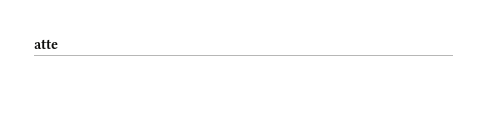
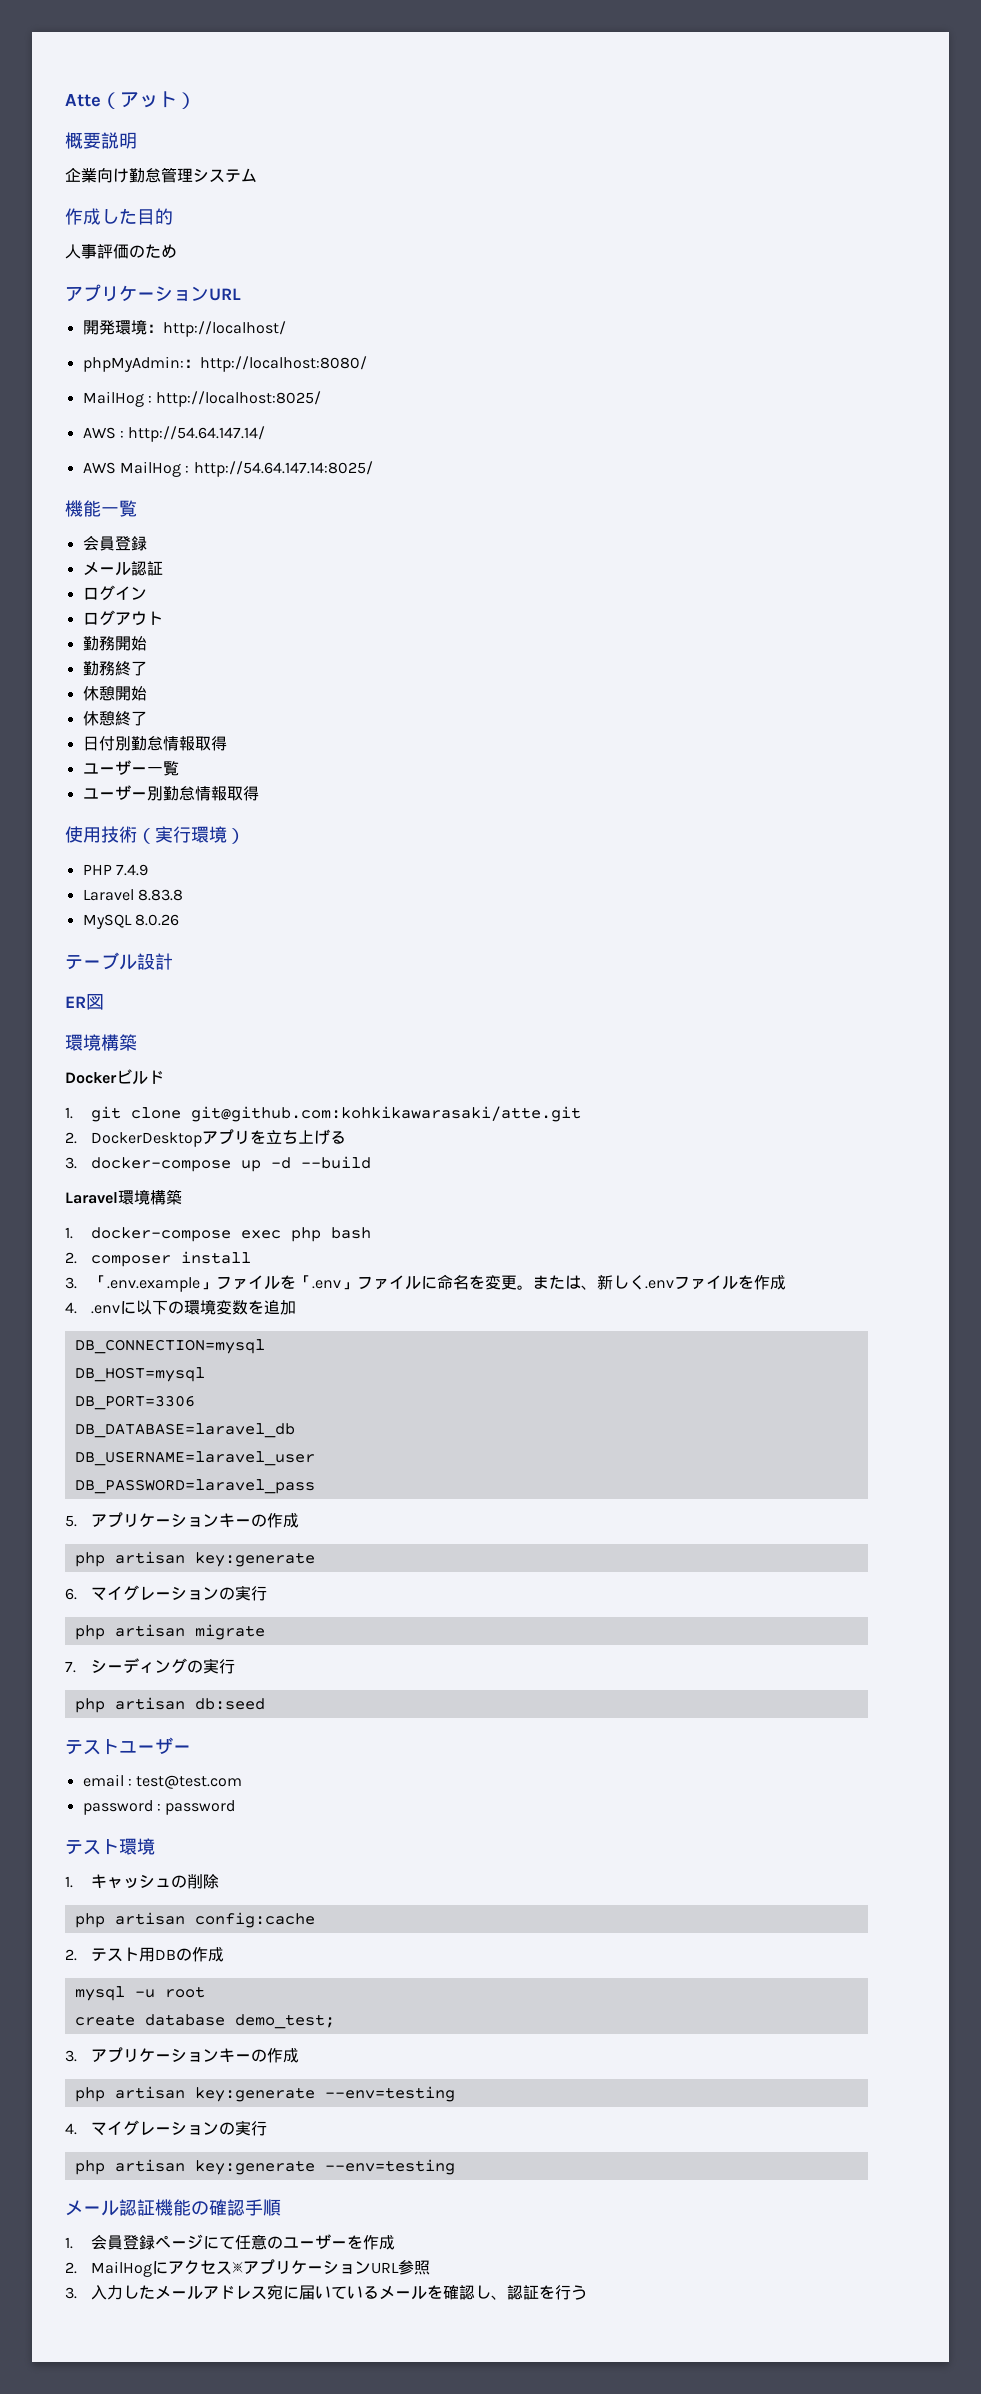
- atte
+ Atte（アット）
+ 概要説明
+ 企業向け勤怠管理システム
+ 作成した目的
+ 人事評価のため
+ アプリケーションURL
+ 開発環境：http://localhost/
+ phpMyAdmin:：http://localhost:8080/
+ MailHog : http://localhost:8025/
+ AWS : http://54.64.147.14/
+ AWS MailHog : http://54.64.147.14:8025/
+ 機能一覧
+ 会員登録
+ メール認証
+ ログイン
+ ログアウト
+ 勤務開始
+ 勤務終了
+ 休憩開始
+ 休憩終了
+ 日付別勤怠情報取得
+ ユーザー一覧
+ ユーザー別勤怠情報取得
+ 使用技術（実行環境）
+ PHP 7.4.9
+ Laravel 8.83.8
+ MySQL 8.0.26
+ テーブル設計
+ ER図
+ 環境構築
+ Dockerビルド
+ 1. git clone git@github.com:kohkikawarasaki/atte.git
+ 2. DockerDesktopアプリを立ち上げる
+ 3. docker-compose up -d --build
+ Laravel環境構築
+ 1. docker-compose exec php bash
+ 2. composer install
+ 3.「.env.example」ファイルを「.env」ファイルに命名を変更。または、新しく.envファイルを作成
+ 4. .envに以下の環境変数を追加
+ DB_CONNECTION=mysql
+ DB_HOST=mysql
+ DB_PORT=3306
+ DB_DATABASE=laravel_db
+ DB_USERNAME=laravel_user
+ DB_PASSWORD=laravel_pass
+ 5.アプリケーションキーの作成
+ php artisan key:generate
+ 6.マイグレーションの実行
+ php artisan migrate
+ 7.シーディングの実行
+ php artisan db:seed
+ テストユーザー
+ email : test@test.com
+ password : password
+ テスト環境
+ 1.キャッシュの削除
+ php artisan config:cache
+ 2.テスト用DBの作成
+ mysql -u root
+ create database demo_test;
+ 3.アプリケーションキーの作成
+ php artisan key:generate --env=testing
+ 4.マイグレーションの実行
+ php artisan key:generate --env=testing
+ メール認証機能の確認手順
+ 1.会員登録ページにて任意のユーザーを作成
+ 2. MailHogにアクセス※アプリケーションURL参照
+ 3.入力したメールアドレス宛に届いているメールを確認し、認証を行う

